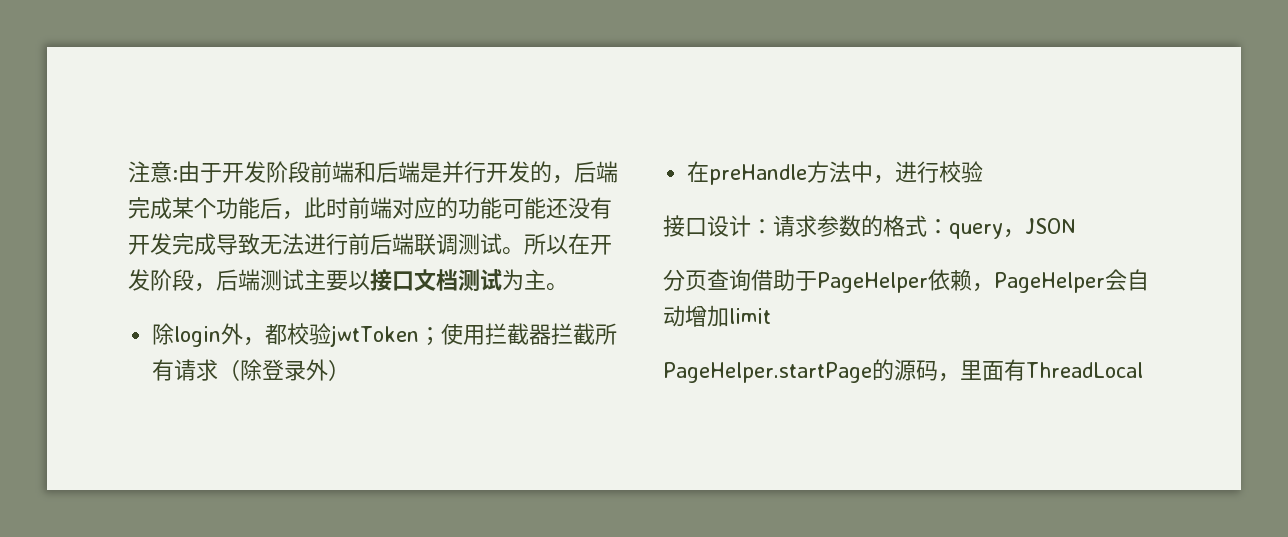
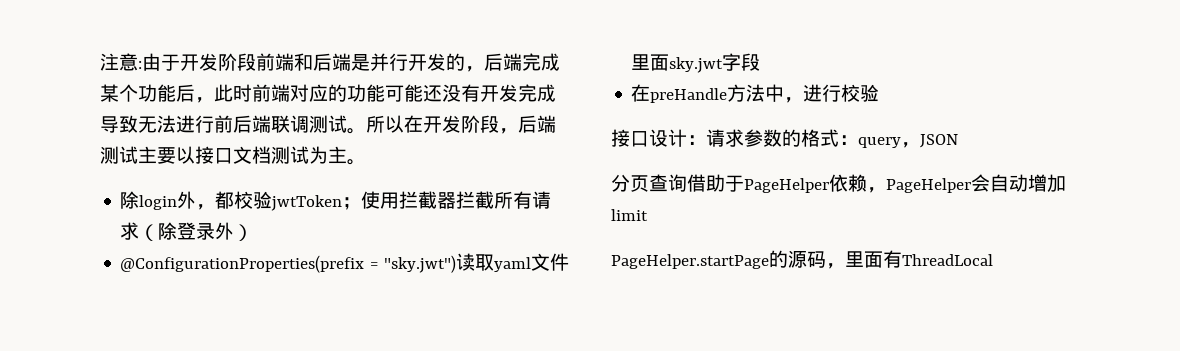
+ @ConfigurationProperties(prefix = "sky.jwt")读取yaml文件里面sky.jwt字段

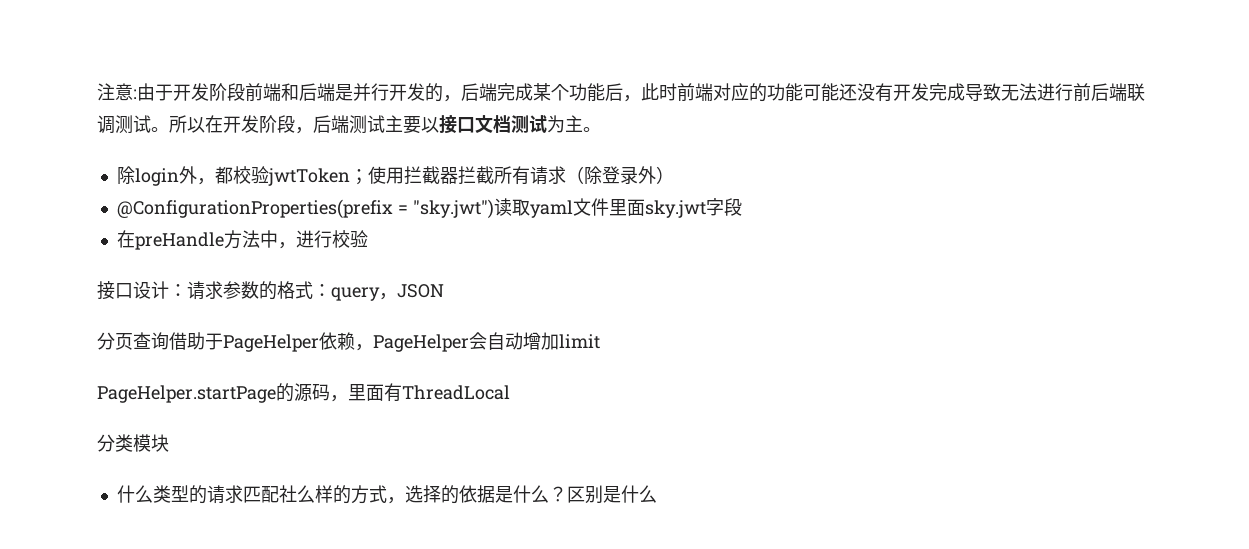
+ 分类模块
+ 什么类型的请求匹配社么样的方式，选择的依据是什么？区别是什么

